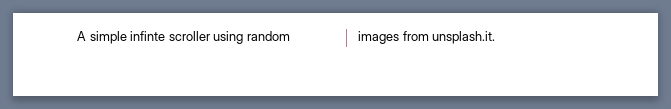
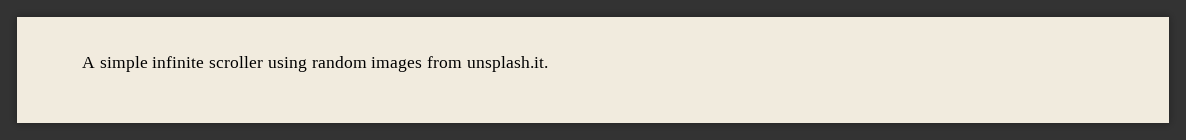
- A simple infinte scroller using random images from unsplash.it.
+ A simple infinite scroller using random images from unsplash.it.

